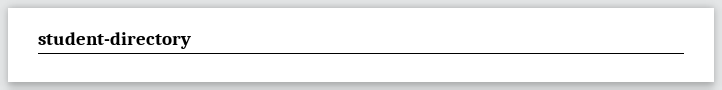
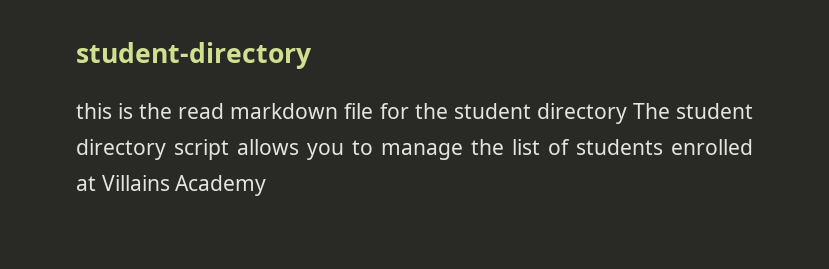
+ this is the read markdown file for the student directory The student directory script allows you to manage the list of students enrolled at Villains Academy

